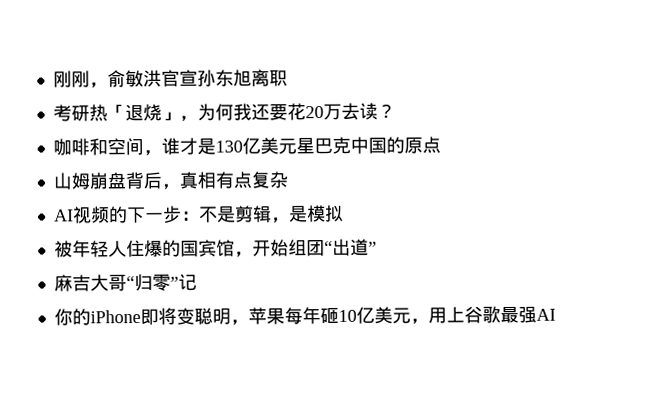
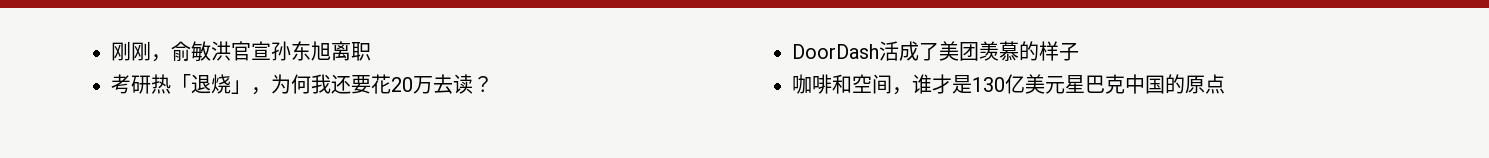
+ DoorDash活成了美团羡慕的样子
- 山姆崩盘背后，真相有点复杂
- AI视频的下一步：不是剪辑，是模拟
- 被年轻人住爆的国宾馆，开始组团“出道”
- 麻吉大哥“归零”记
- 你的iPhone即将变聪明，苹果每年砸10亿美元，用上谷歌最强AI

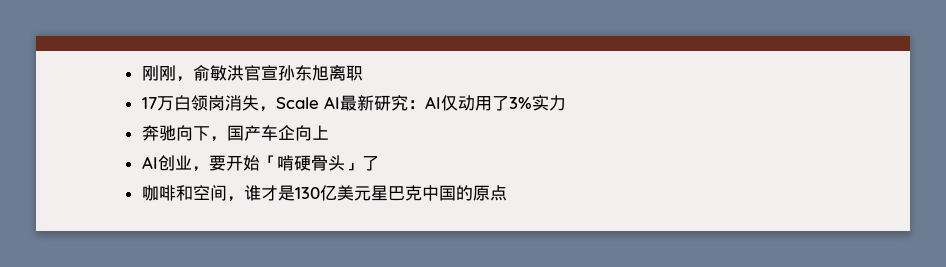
- 考研热「退烧」，为何我还要花20万去读？
- DoorDash活成了美团羡慕的样子
+ 17万白领岗消失，Scale AI最新研究：AI仅动用了3%实力
+ 奔驰向下，国产车企向上
+ AI创业，要开始「啃硬骨头」了

